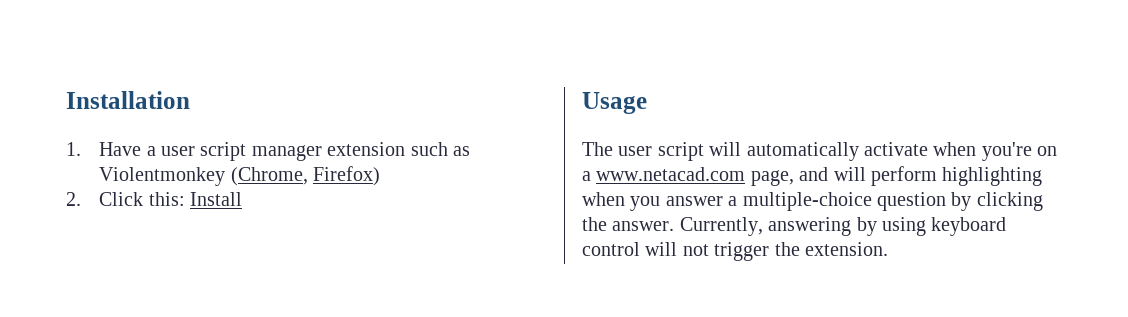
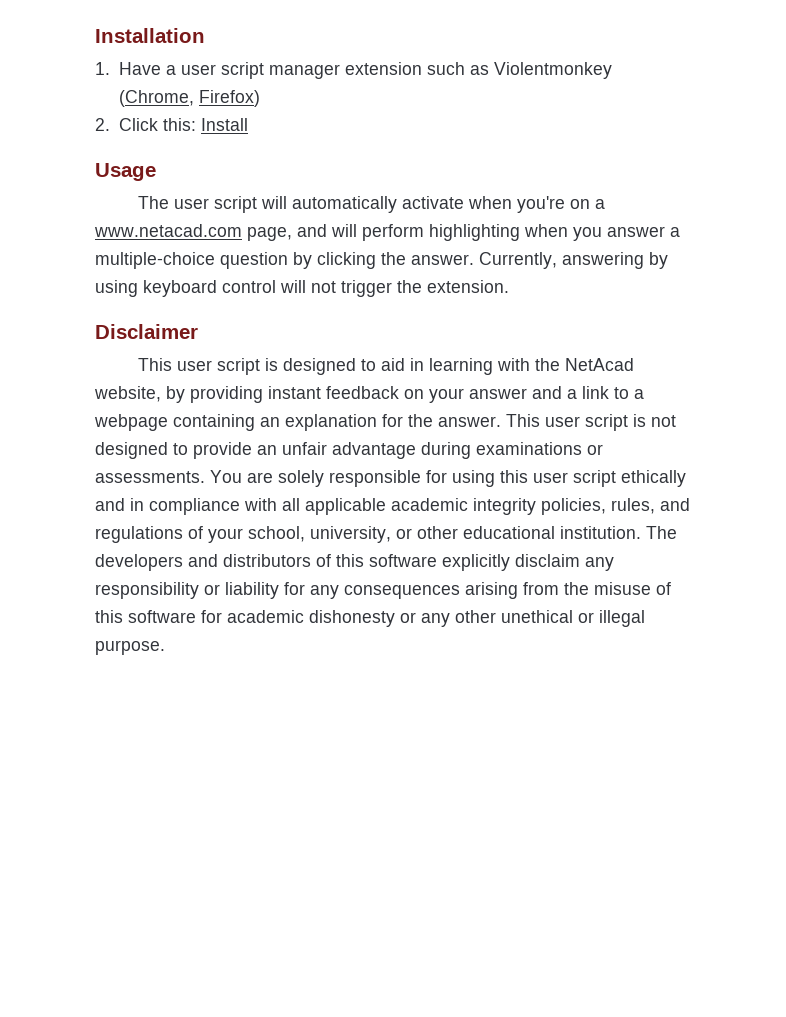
+ Disclaimer
+ This user script is designed to aid in learning with the NetAcad website, by providing instant feedback on your answer and a link to a webpage containing an explanation for the answer. This user script is not designed to provide an unfair advantage during examinations or assessments. You are solely responsible for using this user script ethically and in compliance with all applicable academic integrity policies, rules, and regulations of your school, university, or other educational institution. The developers and distributors of this software explicitly disclaim any responsibility or liability for any consequences arising from the misuse of this software for academic dishonesty or any other unethical or illegal purpose.

